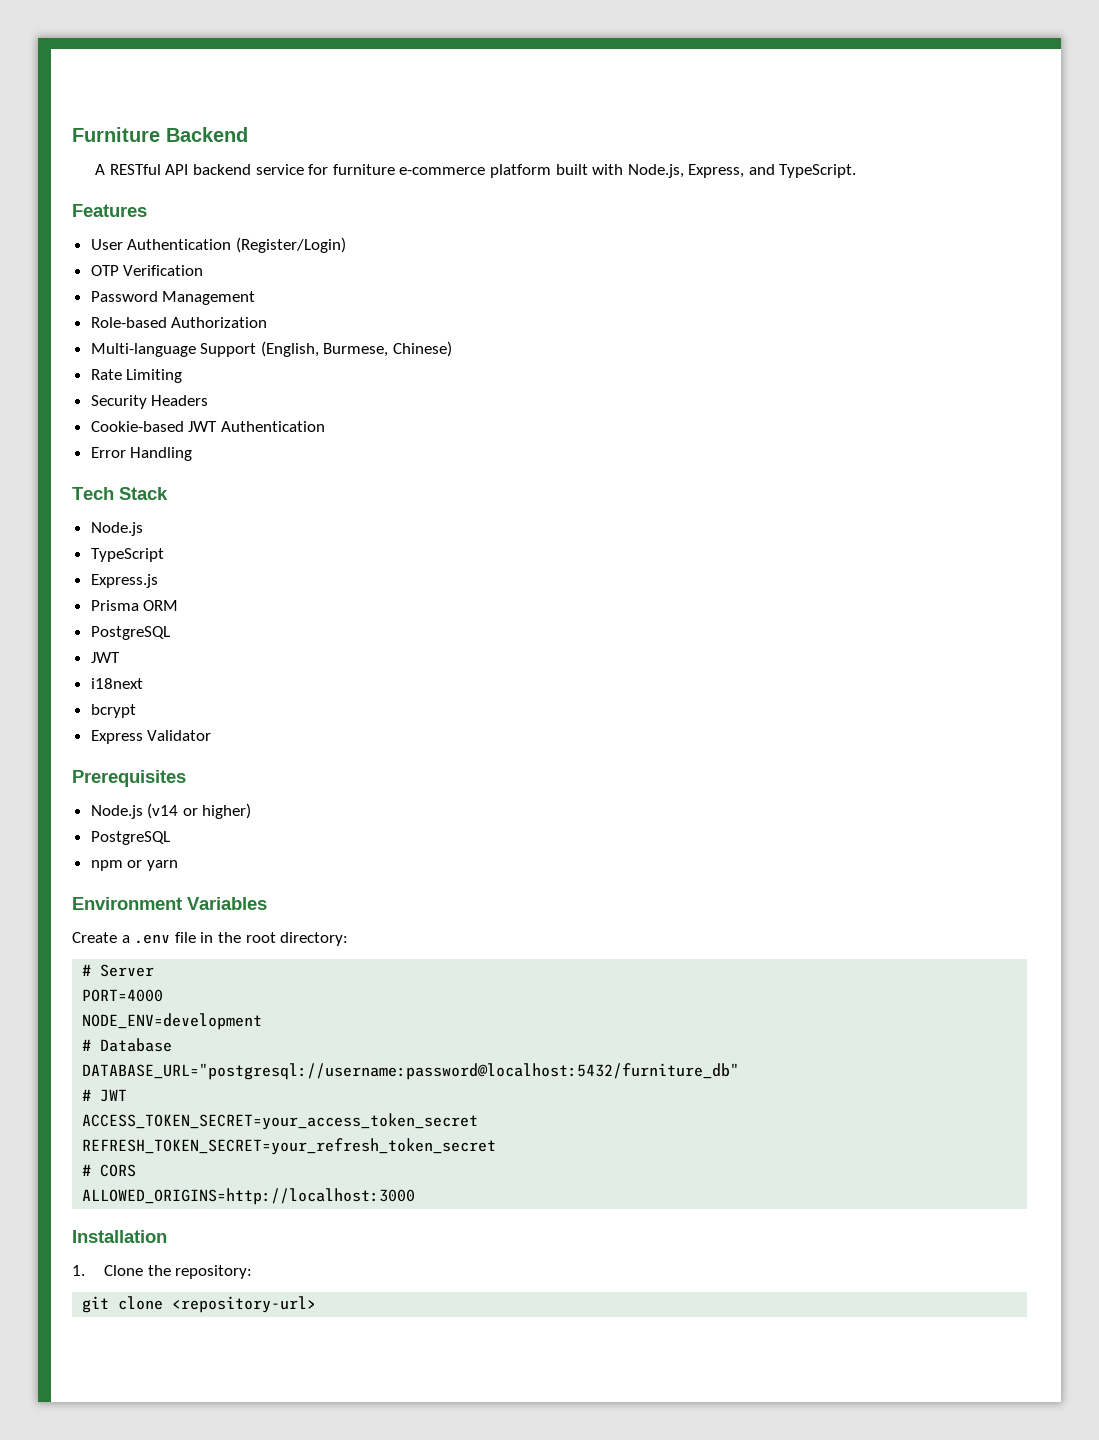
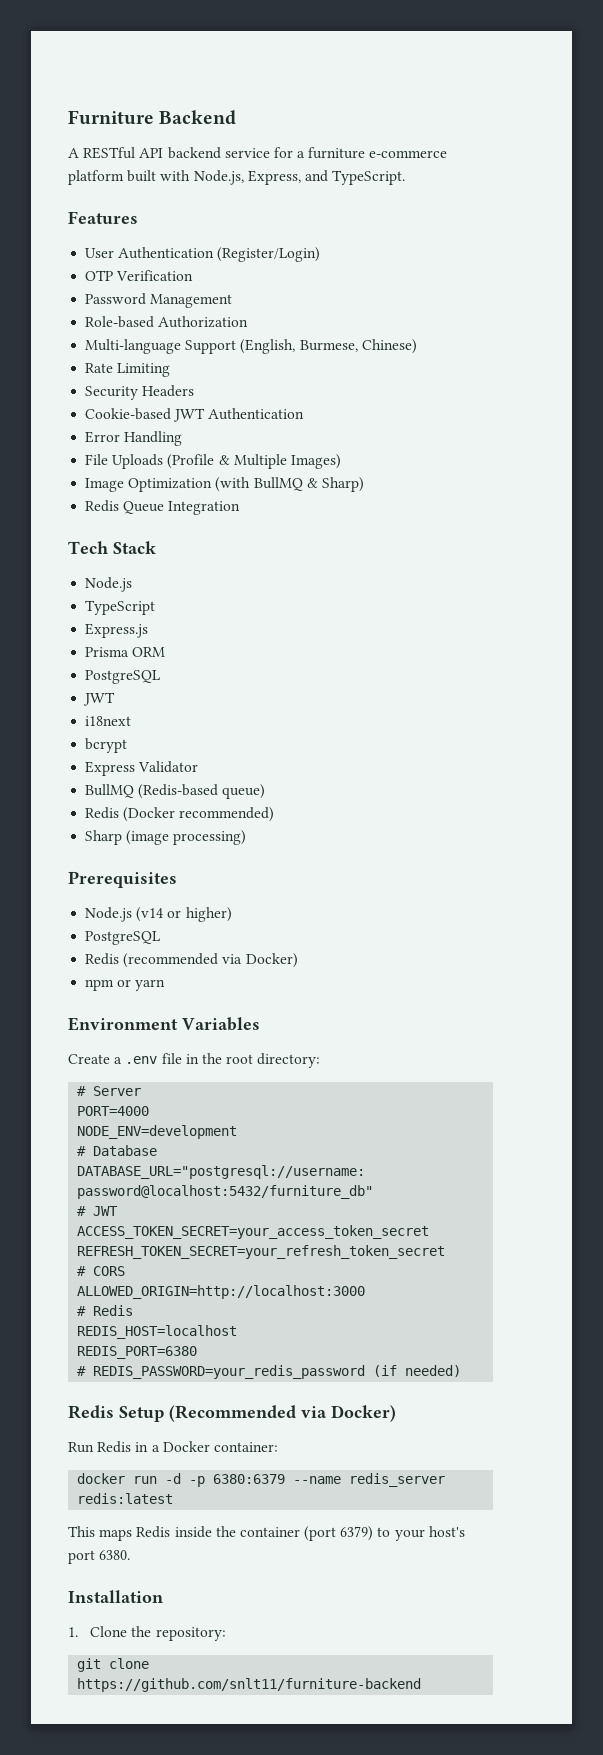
- A RESTful API backend service for furniture e-commerce platform built with Node.js, Express, and TypeScript.
+ A RESTful API backend service for a furniture e-commerce platform built with Node.js, Express, and TypeScript.
+ File Uploads (Profile & Multiple Images)
+ Image Optimization (with BullMQ & Sharp)
+ Redis Queue Integration
+ BullMQ (Redis-based queue)
+ Redis (Docker recommended)
+ Sharp (image processing)
+ Redis (recommended via Docker)
- ALLOWED_ORIGINS=http://localhost:3000
+ ALLOWED_ORIGIN=http://localhost:3000
+ # Redis
+ REDIS_HOST=localhost
+ REDIS_PORT=6380
+ # REDIS_PASSWORD=your_redis_password (if needed)
+ Redis Setup (Recommended via Docker)
+ Run Redis in a Docker container:
+ docker run -d -p 6380:6379 --name redis_server redis:latest
+ This maps Redis inside the container (port 6379) to your host's port 6380.
- git clone <repository-url>
+ git clone https://github.com/snlt11/furniture-backend

